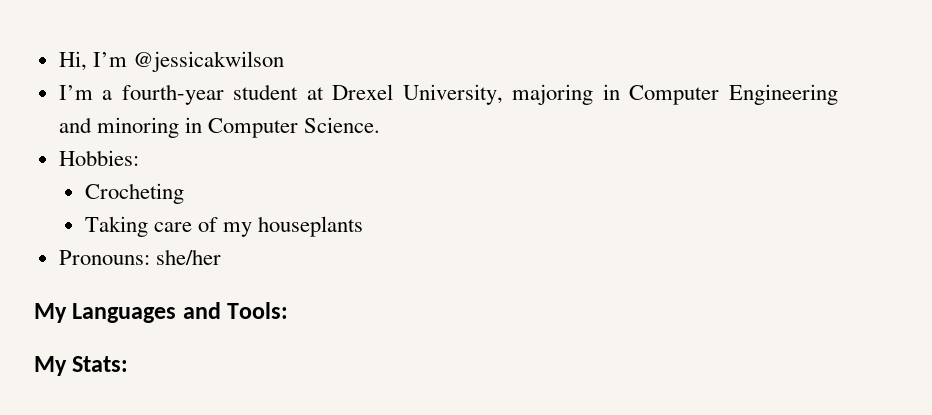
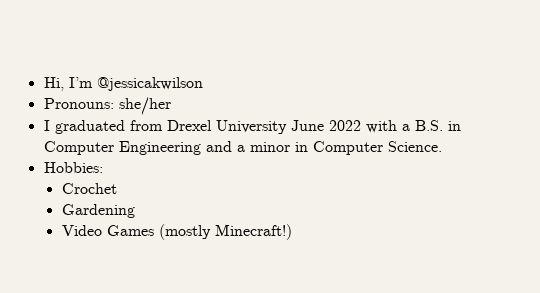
- I’m a fourth-year student at Drexel University, majoring in Computer Engineering and minoring in Computer Science.
+ Pronouns: she/her
+ I graduated from Drexel University June 2022 with a B.S. in Computer Engineering and a minor in Computer Science.
- Crocheting
- Taking care of my houseplants
- Pronouns: she/her
- My Languages and Tools:
- My Stats:
+ Crochet
+ Gardening
+ Video Games (mostly Minecraft!)

